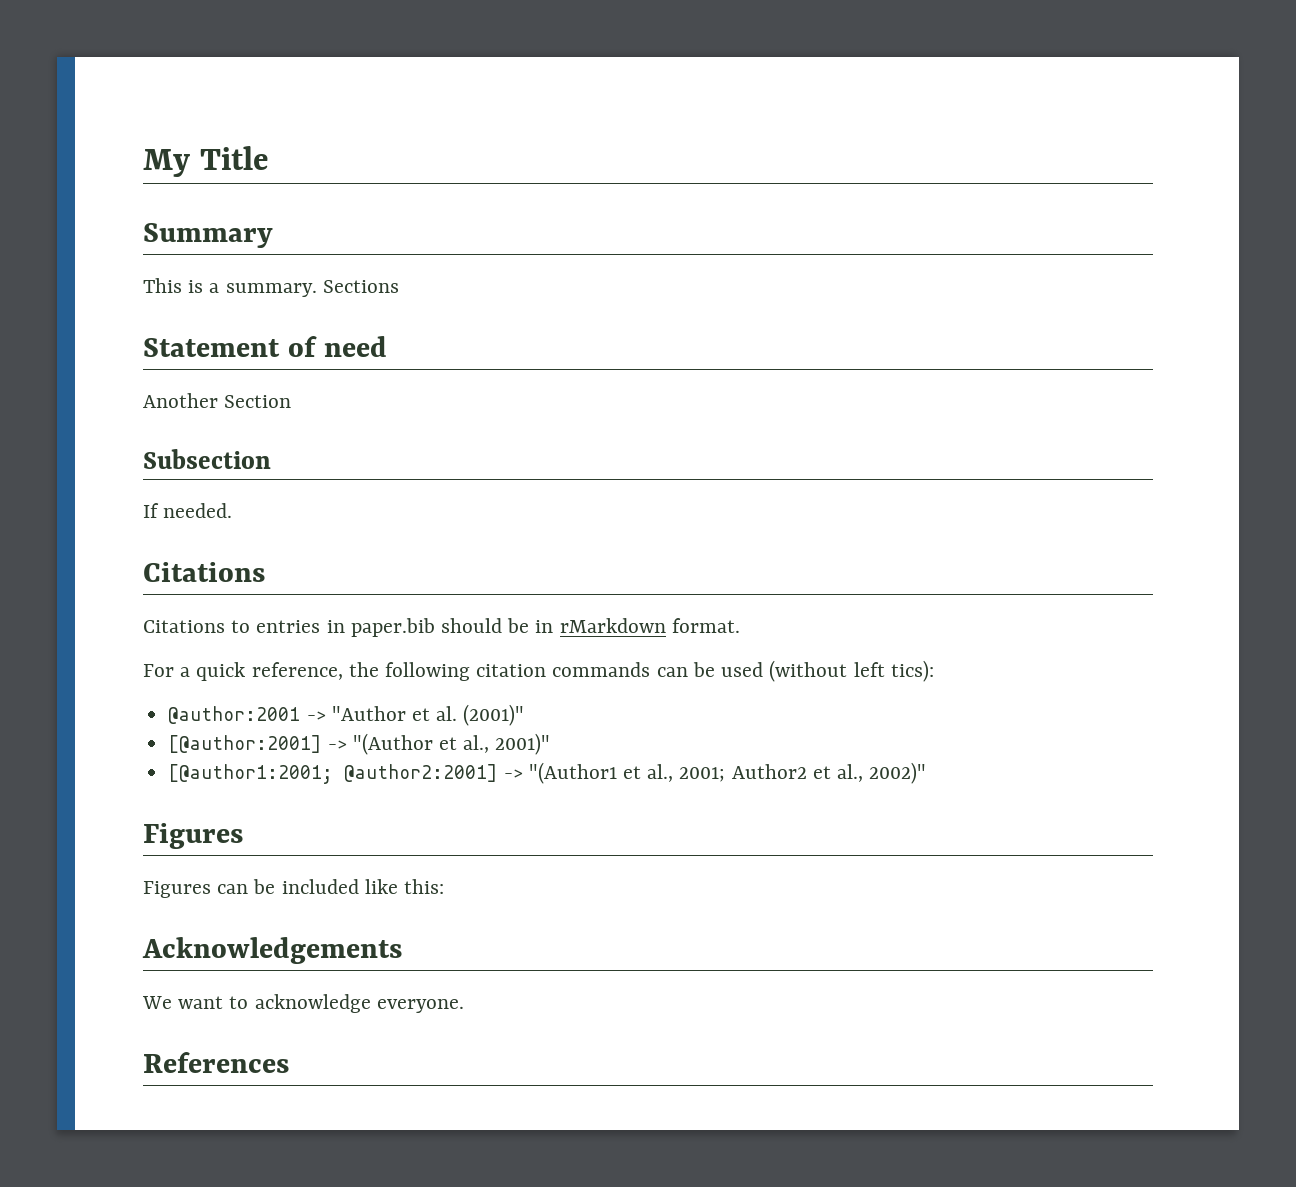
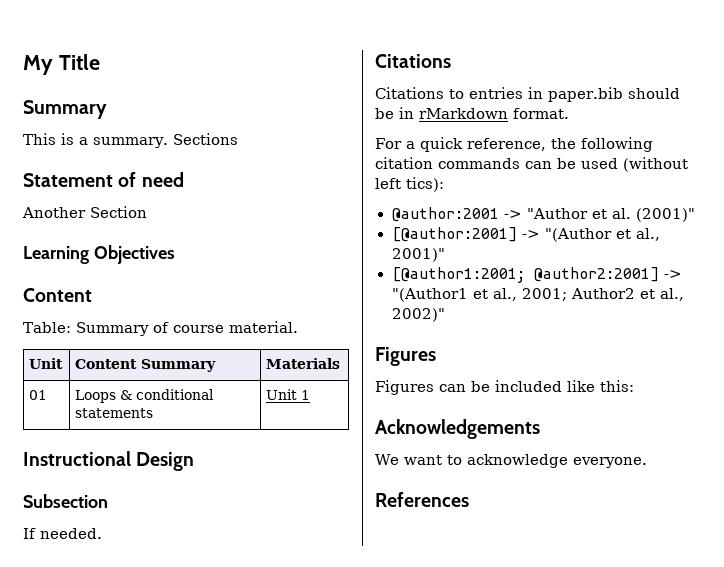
+ Learning Objectives
+ Content
+ Table: Summary of course material.
+ Unit | Content Summary | Materials
+ 01 | Loops & conditional statements | Unit 1
+ Instructional Design

